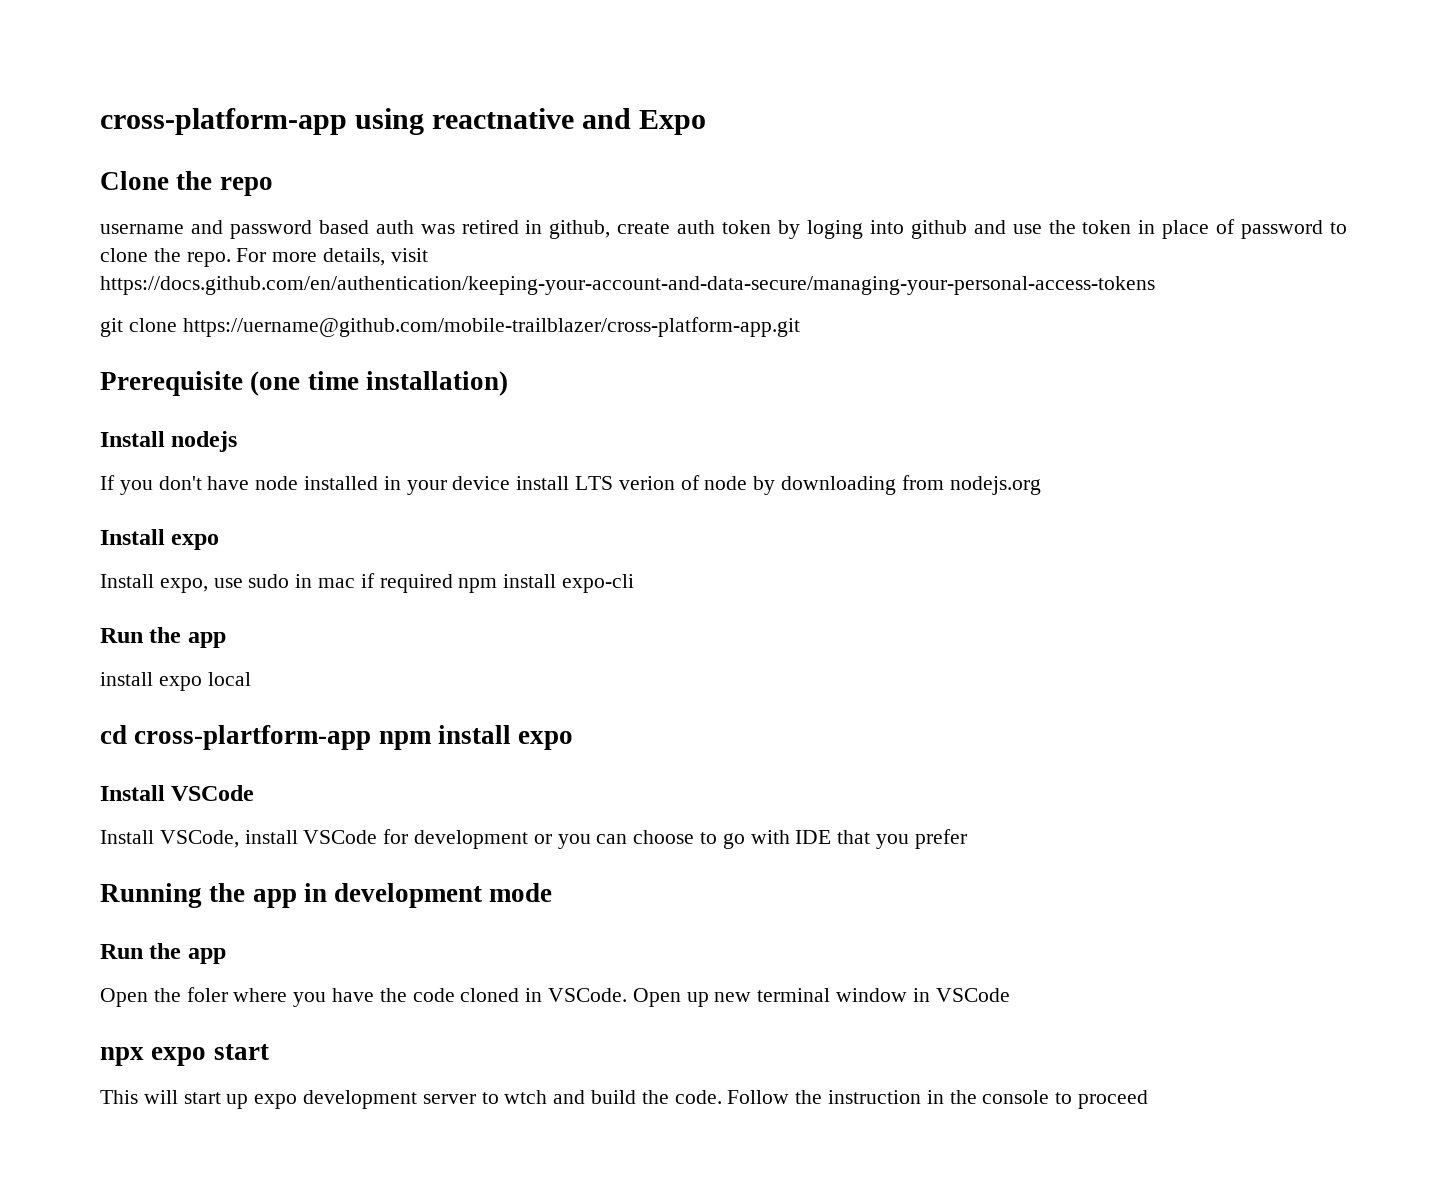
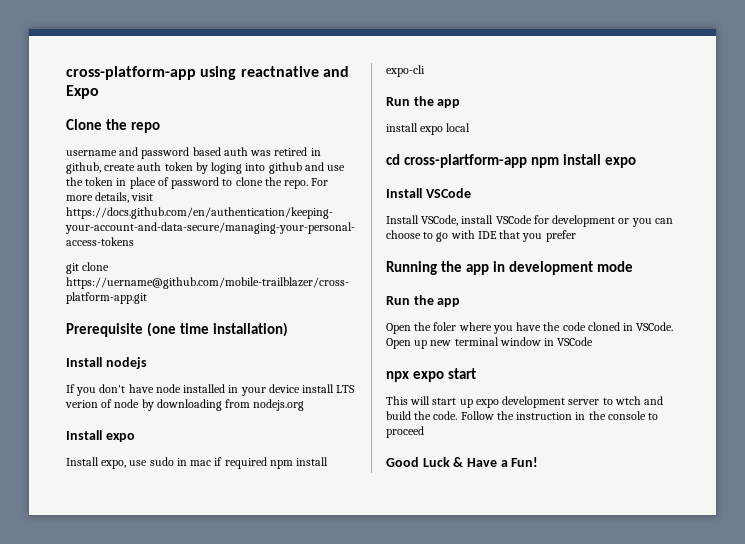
+ Good Luck & Have a Fun!

